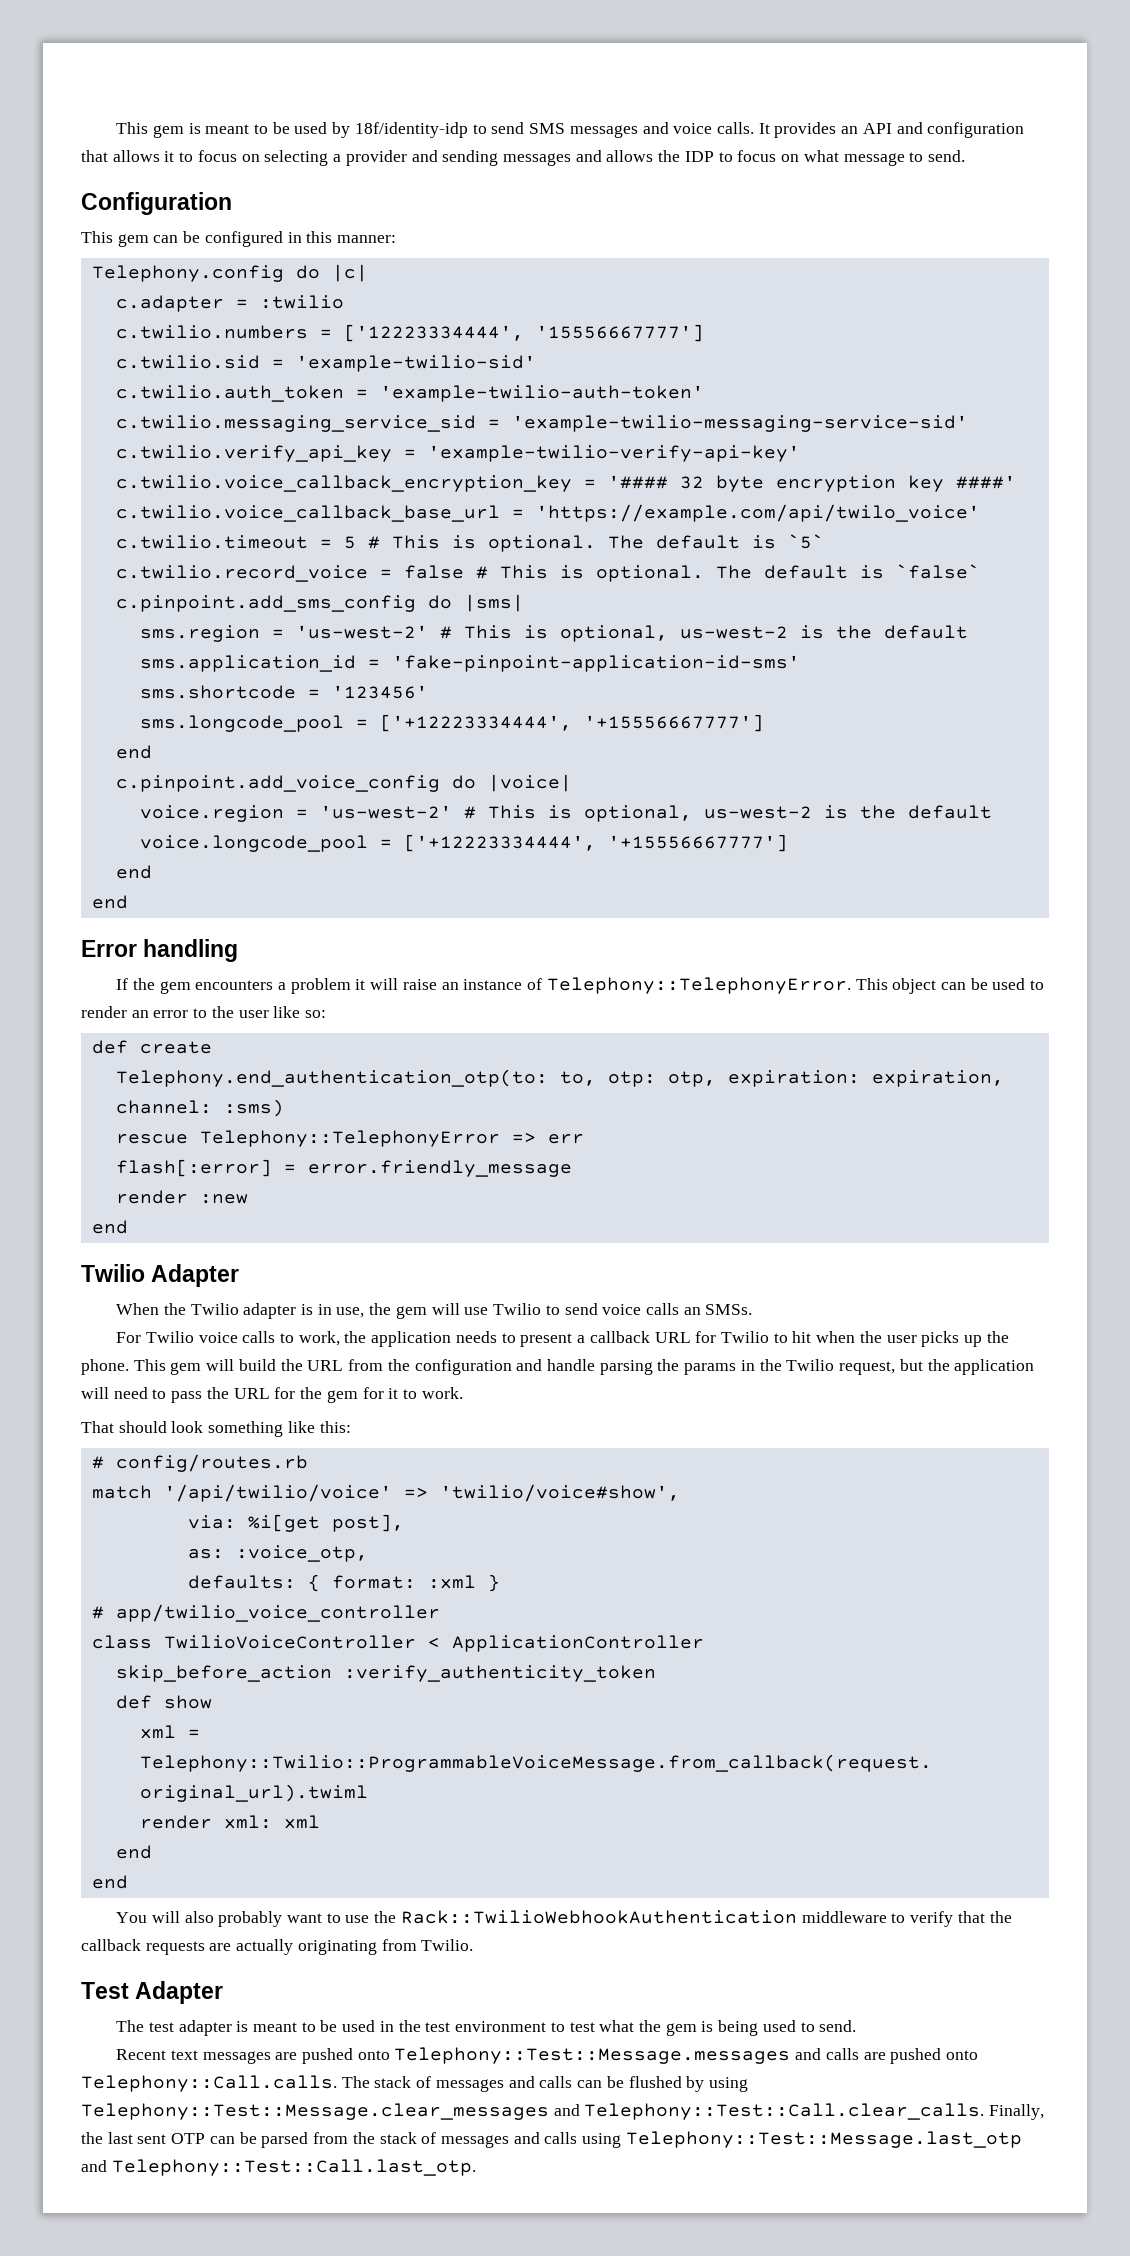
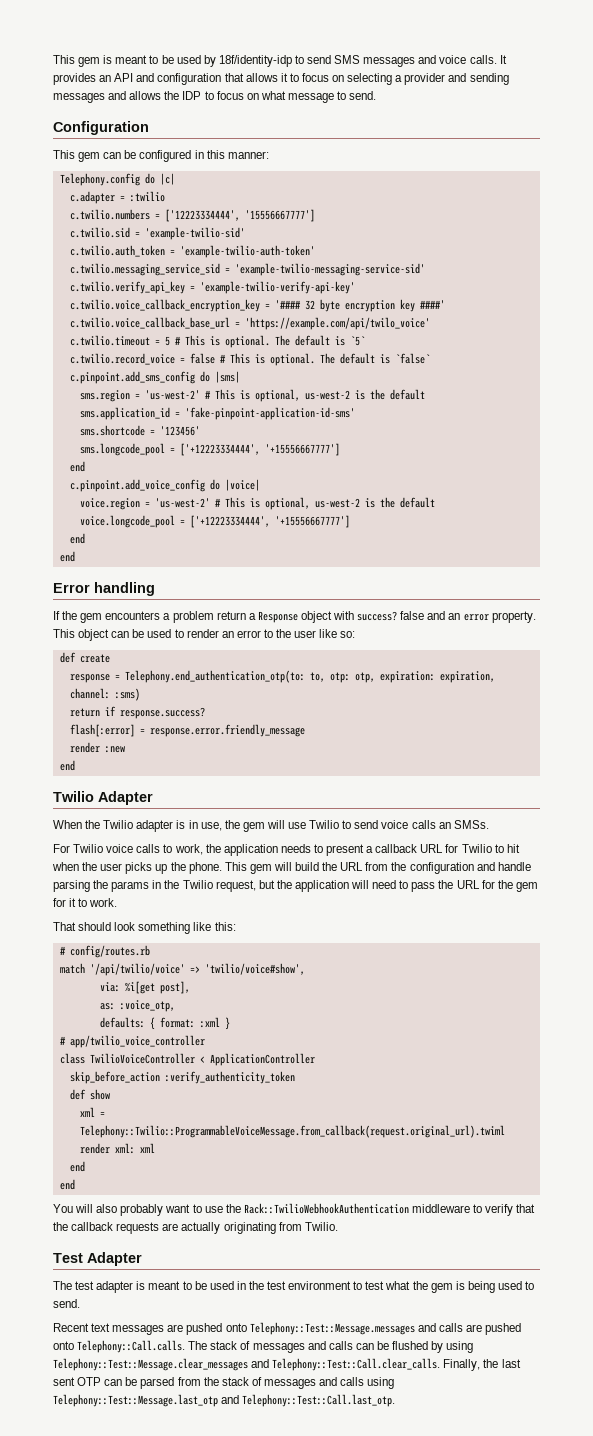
- If the gem encounters a problem it will raise an instance of Telephony::TelephonyError.
+ If the gem encounters a problem return a Response object with success? false and an error property.
- Telephony.end_authentication_otp(to: to, otp: otp, expiration: expiration, channel: :sms)
+ response = Telephony.end_authentication_otp(to: to, otp: otp, expiration: expiration, channel: :sms)
- rescue Telephony::TelephonyError => err
+ return if response.success?
- flash[:error] = error.friendly_message
+ flash[:error] = response.error.friendly_message

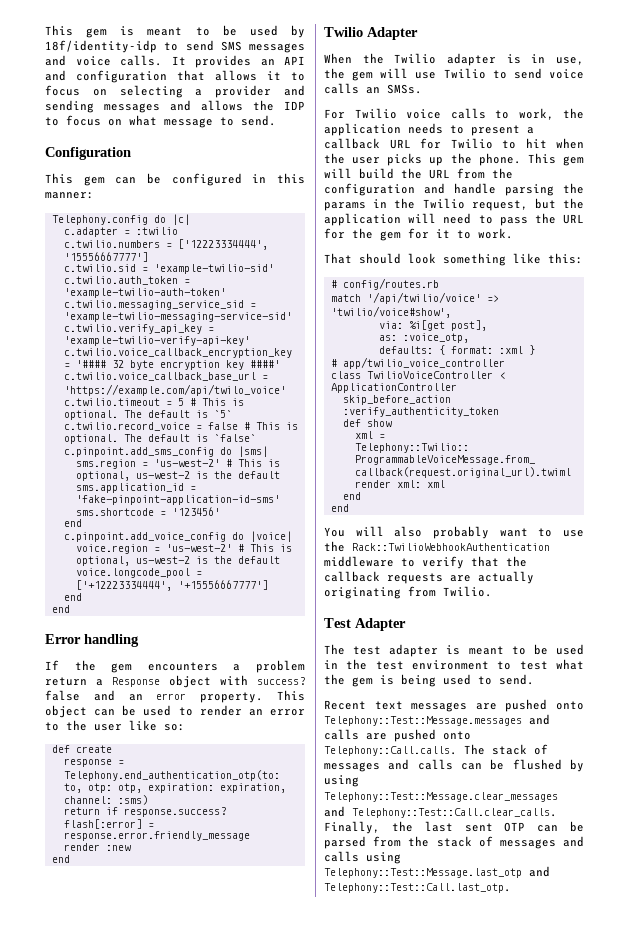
- sms.longcode_pool = ['+12223334444', '+15556667777']

